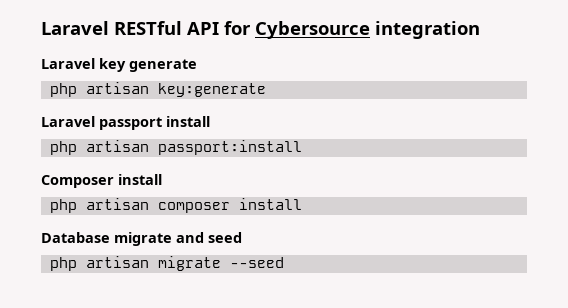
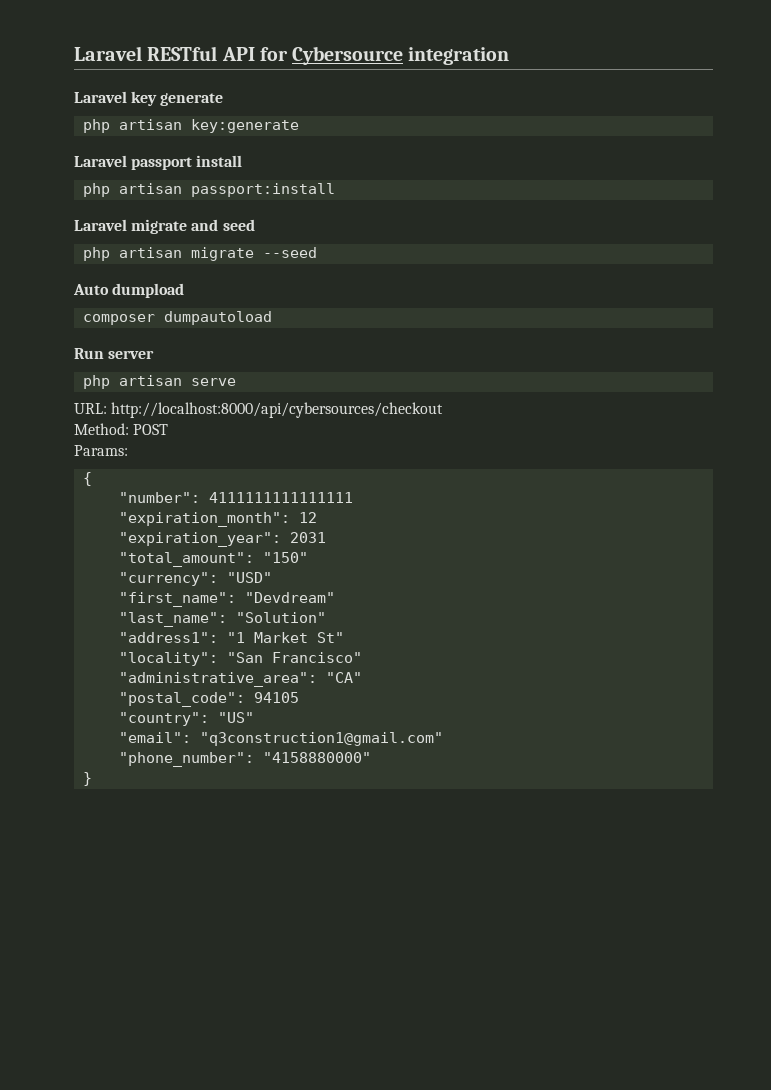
- Composer install
- php artisan composer install
- Database migrate and seed
+ Laravel migrate and seed
+ Auto dumpload
+ composer dumpautoload
+ Run server
+ php artisan serve
+ URL: http://localhost:8000/api/cybersources/checkout
+ Method: POST
+ Params:
+ {
+ "number": 4111111111111111
+ "expiration_month": 12
+ "expiration_year": 2031
+ "total_amount": "150"
+ "currency": "USD"
+ "first_name": "Devdream"
+ "last_name": "Solution"
+ "address1": "1 Market St"
+ "locality": "San Francisco"
+ "administrative_area": "CA"
+ "postal_code": 94105
+ "country": "US"
+ "email": "q3construction1@gmail.com"
+ "phone_number": "4158880000"
+ }

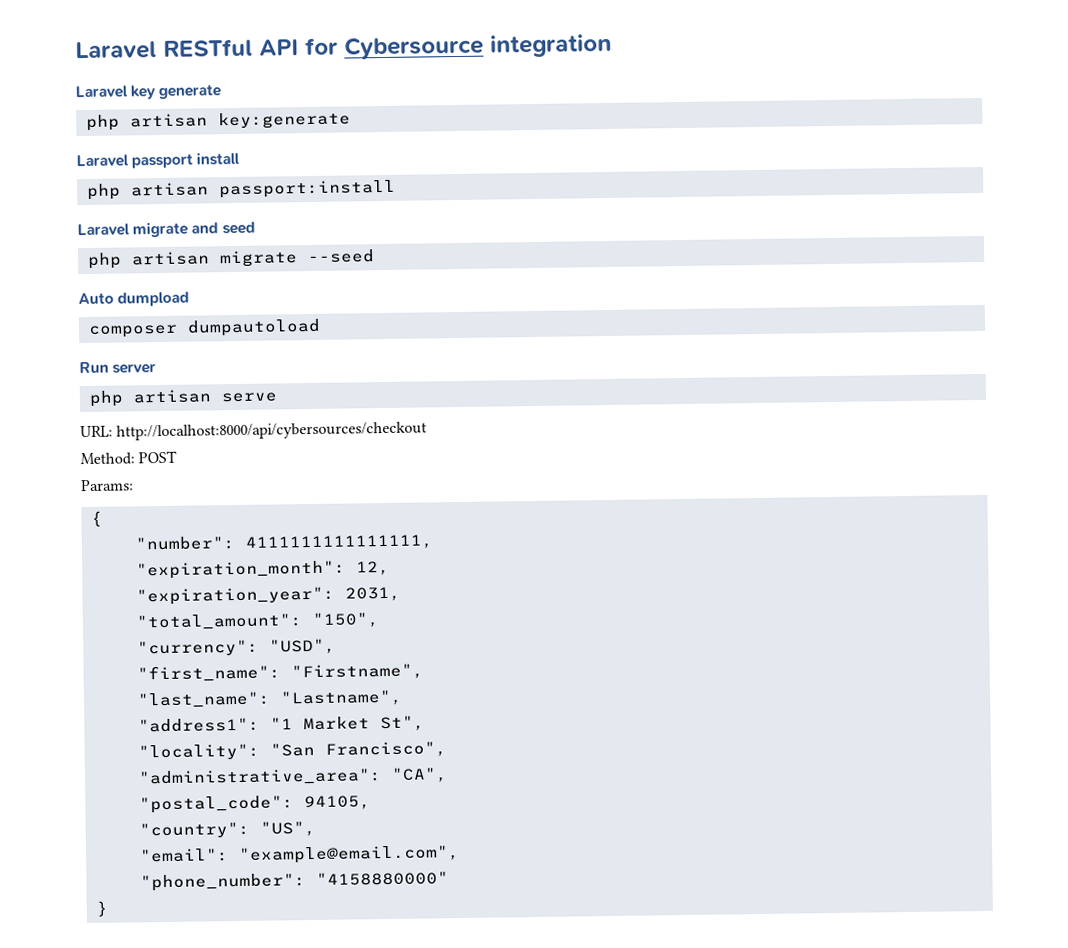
- "number": 4111111111111111
+ "number": 4111111111111111,
- "expiration_month": 12
+ "expiration_month": 12,
- "expiration_year": 2031
+ "expiration_year": 2031,
- "total_amount": "150"
+ "total_amount": "150",
- "currency": "USD"
+ "currency": "USD",
- "first_name": "Devdream"
+ "first_name": "Firstname",
- "last_name": "Solution"
+ "last_name": "Lastname",
- "address1": "1 Market St"
+ "address1": "1 Market St",
- "locality": "San Francisco"
+ "locality": "San Francisco",
- "administrative_area": "CA"
+ "administrative_area": "CA",
- "postal_code": 94105
+ "postal_code": 94105,
- "country": "US"
+ "country": "US",
- "email": "q3construction1@gmail.com"
+ "email": "example@email.com",

